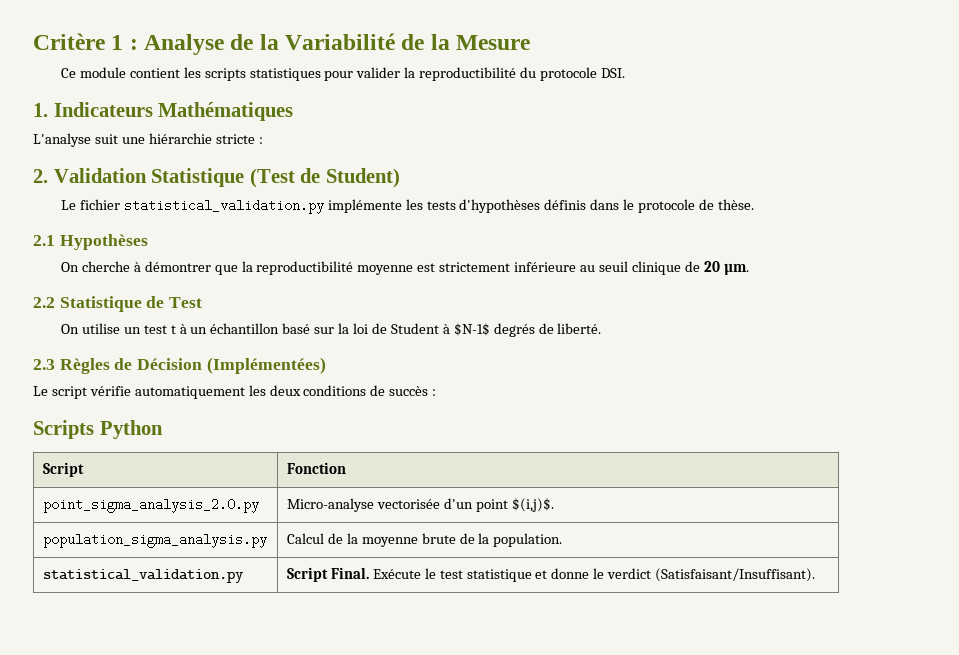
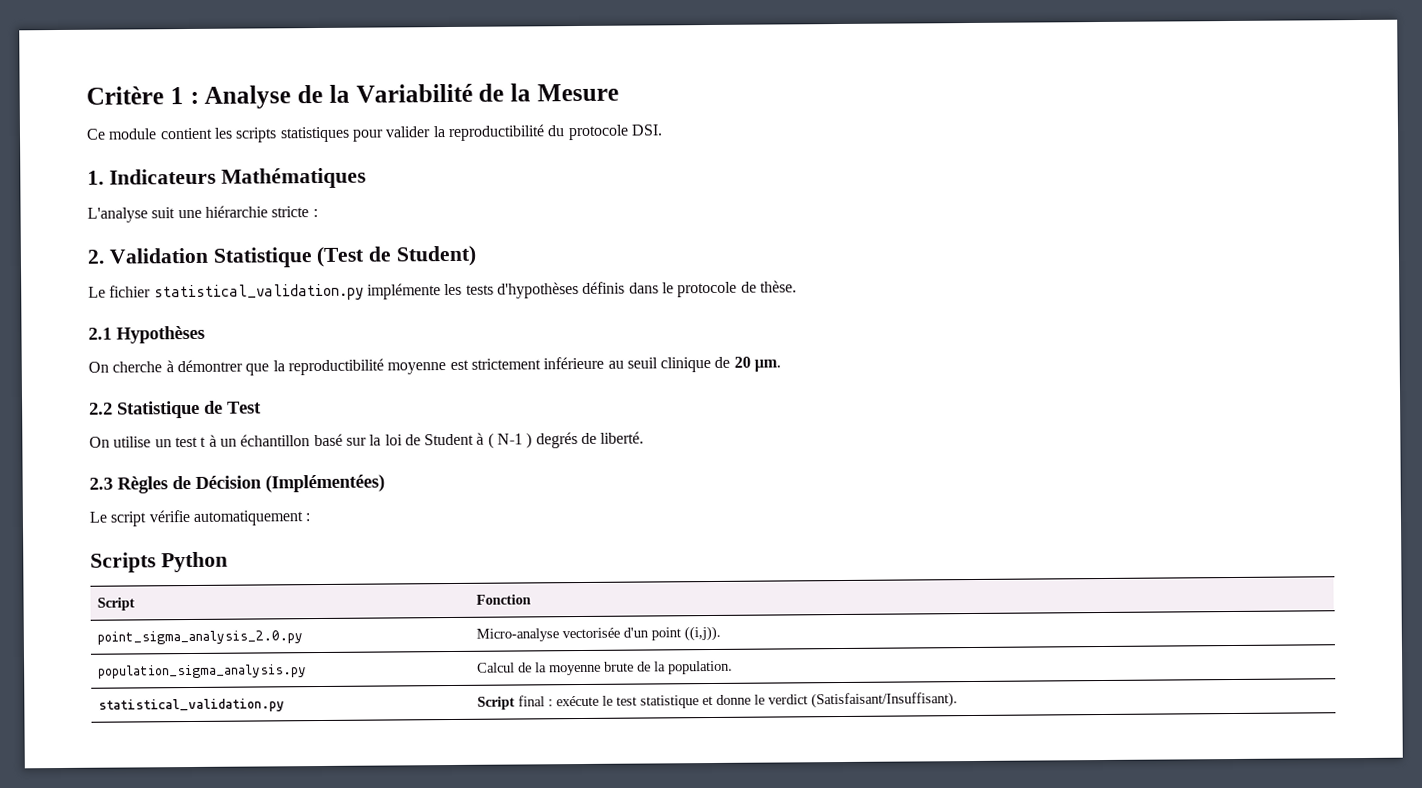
- On utilise un test t à un échantillon basé sur la loi de Student à $N-1$ degrés de liberté.
+ On utilise un test t à un échantillon basé sur la loi de Student à ( N-1 ) degrés de liberté.
- Le script vérifie automatiquement les deux conditions de succès :
+ Le script vérifie automatiquement :
- point_sigma_analysis_2.0.py | Micro-analyse vectorisée d'un point $(i,j)$.
+ point_sigma_analysis_2.0.py | Micro-analyse vectorisée d'un point ((i,j)).
- statistical_validation.py | Script Final. Exécute le test statistique et donne le verdict (Satisfaisant/Insuffisant).
+ statistical_validation.py | Script final : exécute le test statistique et donne le verdict (Satisfaisant/Insuffisant).

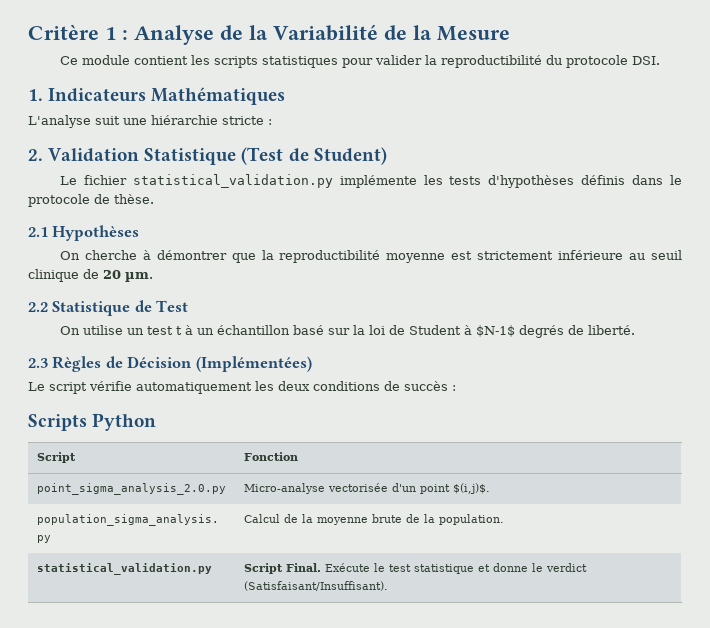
- On utilise un test t à un échantillon basé sur la loi de Student à ( N-1 ) degrés de liberté.
+ On utilise un test t à un échantillon basé sur la loi de Student à $N-1$ degrés de liberté.
- Le script vérifie automatiquement :
+ Le script vérifie automatiquement les deux conditions de succès :
- point_sigma_analysis_2.0.py | Micro-analyse vectorisée d'un point ((i,j)).
+ point_sigma_analysis_2.0.py | Micro-analyse vectorisée d'un point $(i,j)$.
- statistical_validation.py | Script final : exécute le test statistique et donne le verdict (Satisfaisant/Insuffisant).
+ statistical_validation.py | Script Final. Exécute le test statistique et donne le verdict (Satisfaisant/Insuffisant).

